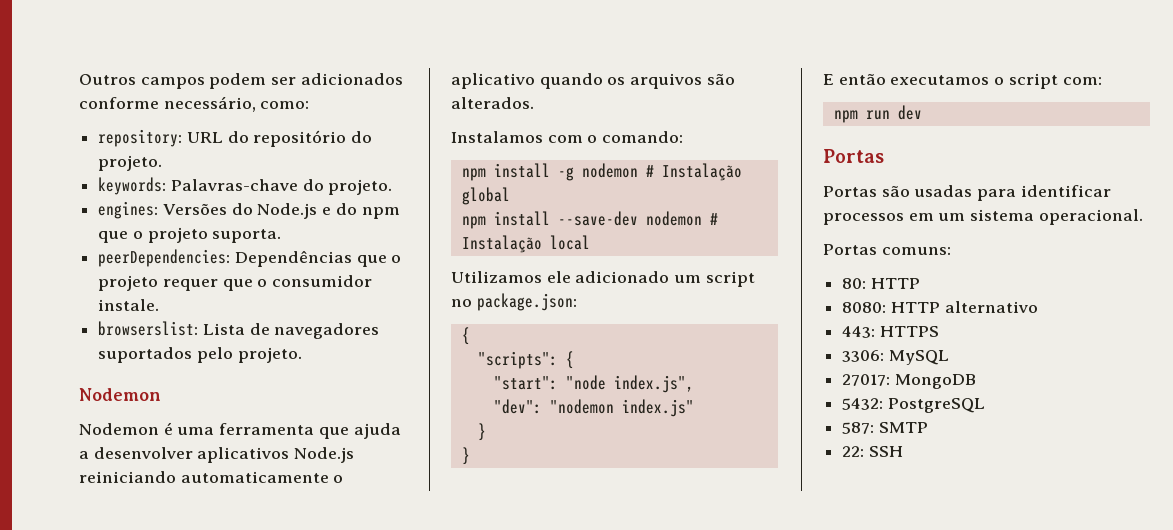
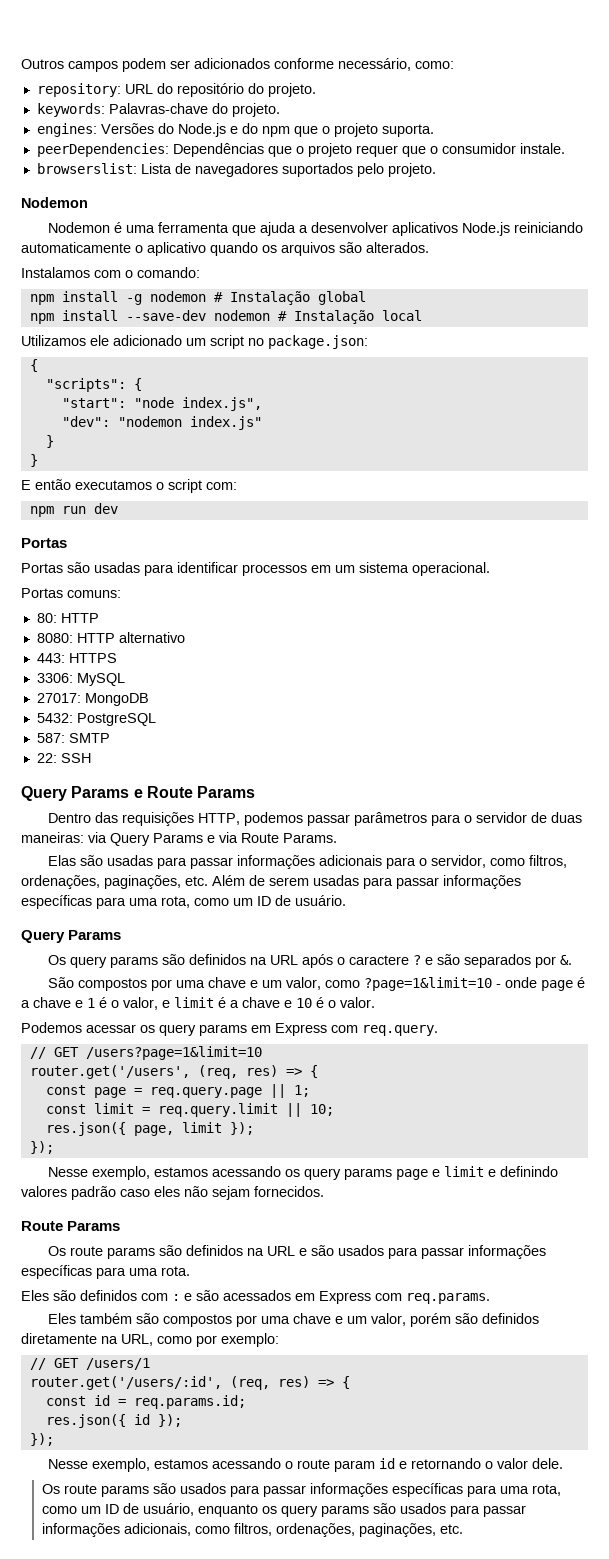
+ Query Params e Route Params
+ Dentro das requisições HTTP, podemos passar parâmetros para o servidor de duas maneiras: via Query Params e via Route Params.
+ Elas são usadas para passar informações adicionais para o servidor, como filtros, ordenações, paginações, etc. Além de serem usadas para passar informações específicas para uma rota, como um ID de usuário.
+ Query Params
+ Os query params são definidos na URL após o caractere ? e são separados por &.
+ São compostos por uma chave e um valor, como ?page=1&limit=10 - onde page é a chave e 1 é o valor, e limit é a chave e 10 é o valor.
+ Podemos acessar os query params em Express com req.query.
+ // GET /users?page=1&limit=10
+ router.get('/users', (req, res) => {
+ const page = req.query.page || 1;
+ const limit = req.query.limit || 10;
+ res.json({ page, limit });
+ });
+ Nesse exemplo, estamos acessando os query params page e limit e definindo valores padrão caso eles não sejam fornecidos.
+ Route Params
+ Os route params são definidos na URL e são usados para passar informações específicas para uma rota.
+ Eles são definidos com : e são acessados em Express com req.params.
+ Eles também são compostos por uma chave e um valor, porém são definidos diretamente na URL, como por exemplo:
+ // GET /users/1
+ router.get('/users/:id', (req, res) => {
+ const id = req.params.id;
+ res.json({ id });
+ });
+ Nesse exemplo, estamos acessando o route param id e retornando o valor dele.
+ Os route params são usados para passar informações específicas para uma rota, como um ID de usuário, enquanto os query params são usados para passar informações adicionais, como filtros, ordenações, paginações, etc.

